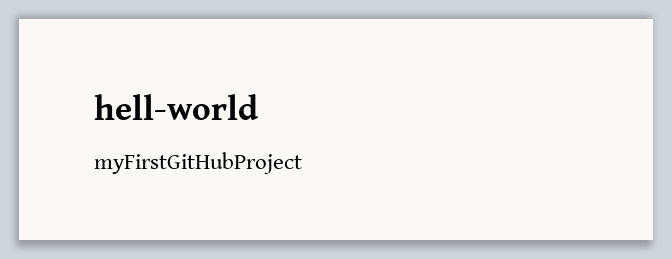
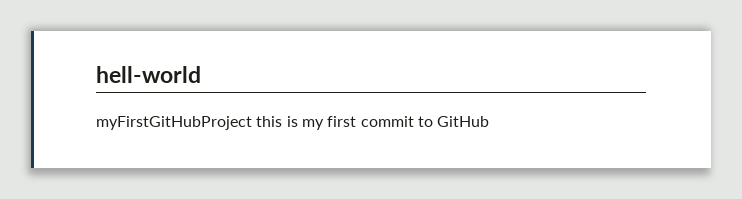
- myFirstGitHubProject
+ myFirstGitHubProject this is my first commit to GitHub

